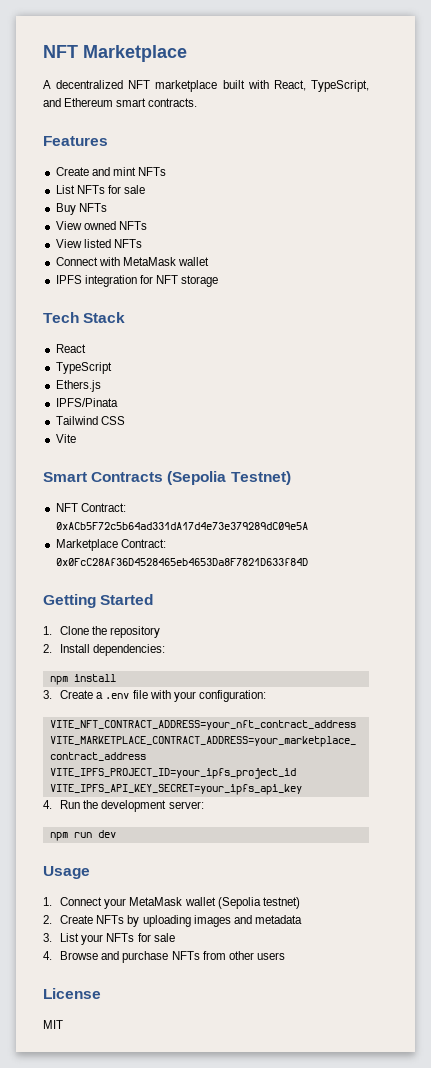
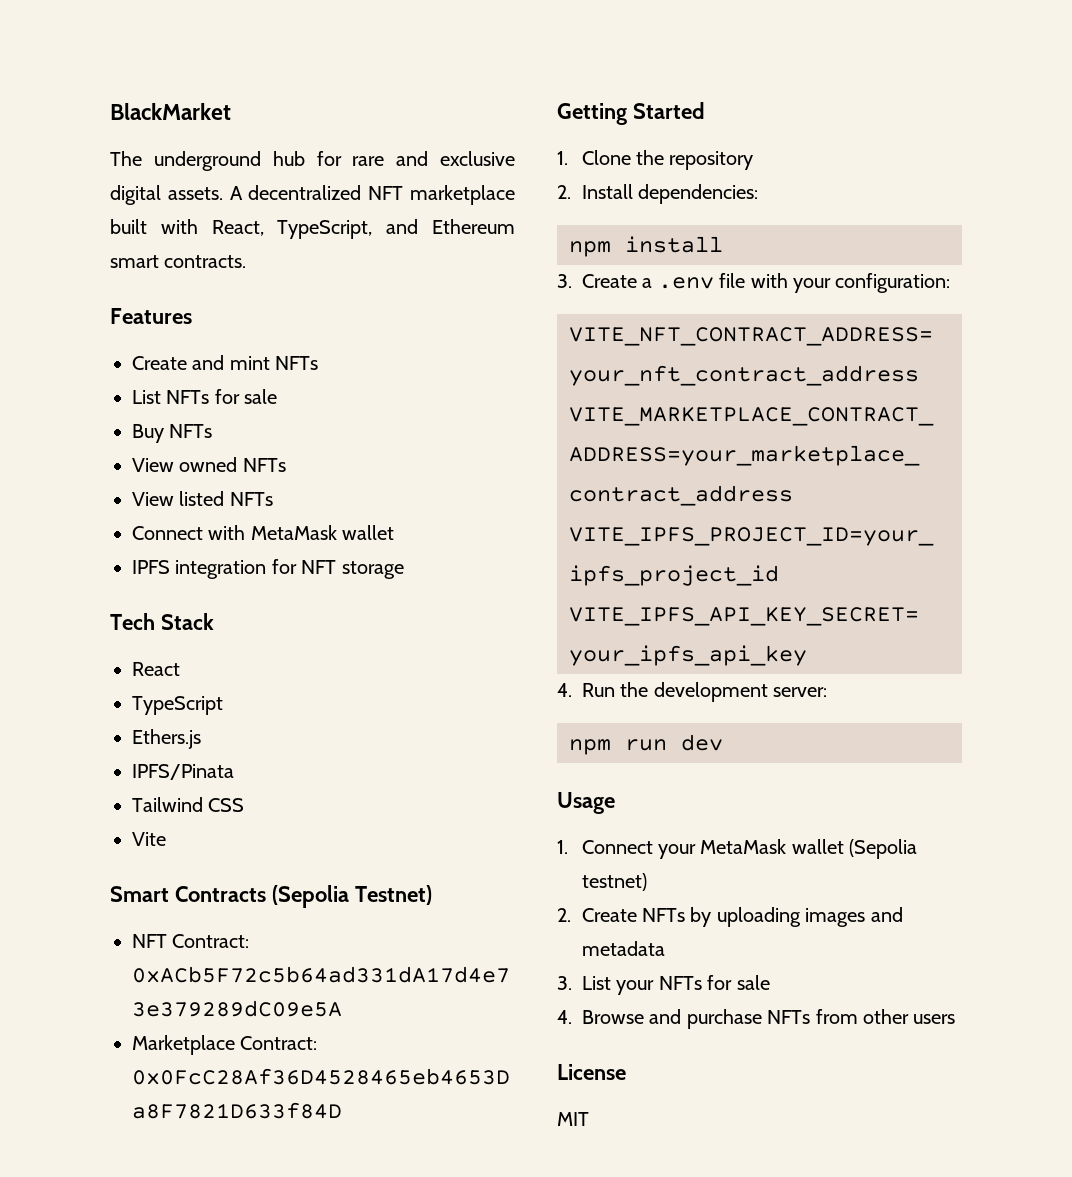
- NFT Marketplace
- A decentralized NFT marketplace built with React, TypeScript, and Ethereum smart contracts.
+ BlackMarket
+ The underground hub for rare and exclusive digital assets. A decentralized NFT marketplace built with React, TypeScript, and Ethereum smart contracts.

